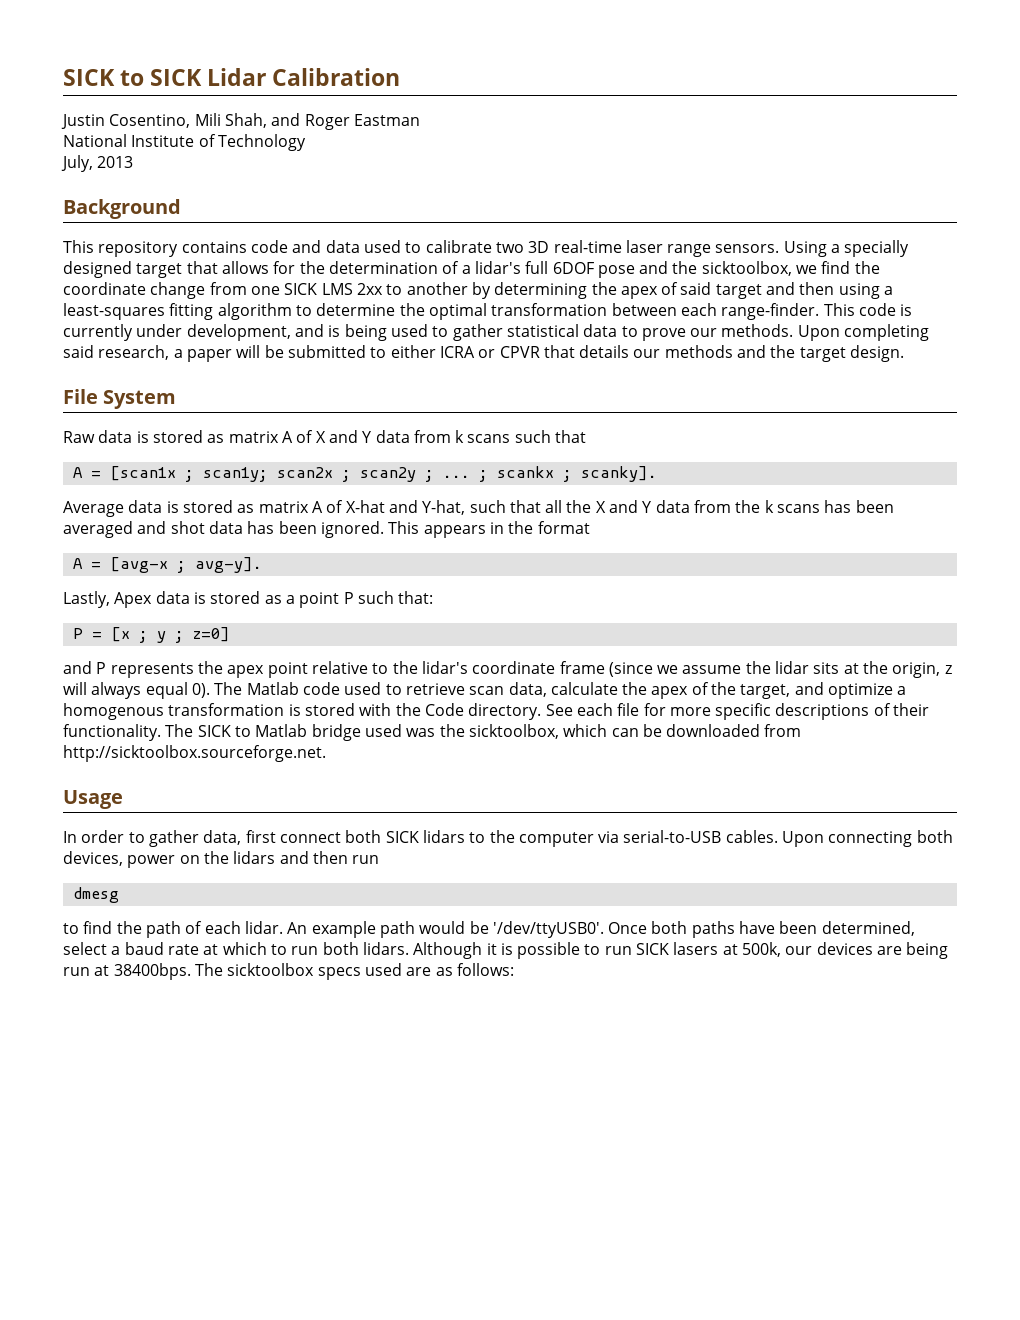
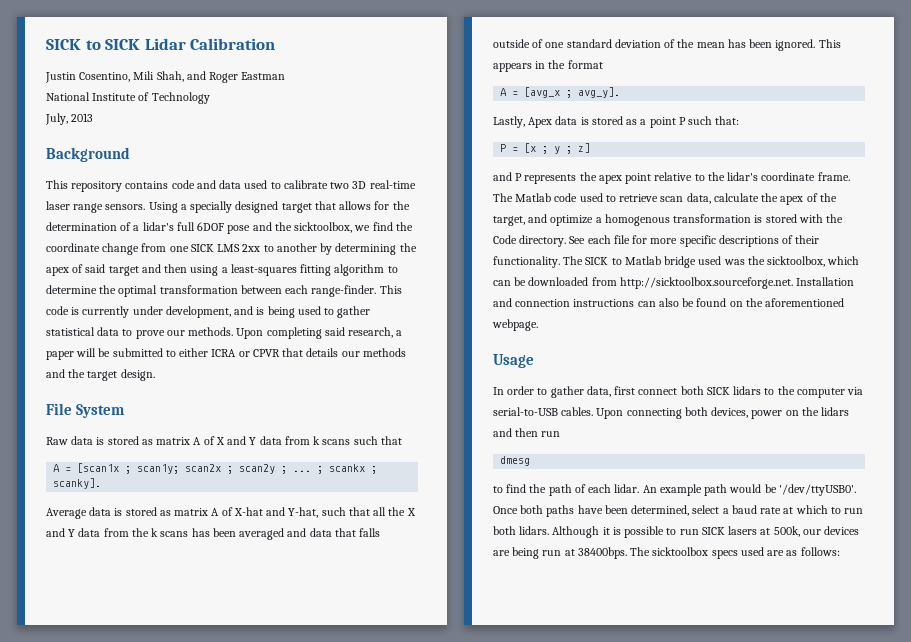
- Average data is stored as matrix A of X-hat and Y-hat, such that all the X and Y data from the k scans has been averaged and shot data has been ignored.
+ Average data is stored as matrix A of X-hat and Y-hat, such that all the X and Y data from the k scans has been averaged and data that falls outside of one standard deviation of the mean has been ignored.
- A = [avg-x ; avg-y].
+ A = [avg_x ; avg_y].
- P = [x ; y ; z=0]
+ P = [x ; y ; z]
- and P represents the apex point relative to the lidar's coordinate frame (since we assume the lidar sits at the origin, z will always equal 0).
+ and P represents the apex point relative to the lidar's coordinate frame.
- The SICK to Matlab bridge used was the sicktoolbox, which can be downloaded from http://sicktoolbox.sourceforge.net.
+ The SICK to Matlab bridge used was the sicktoolbox, which can be downloaded from http://sicktoolbox.sourceforge.net. Installation and connection instructions can also be found on the aforementioned webpage.

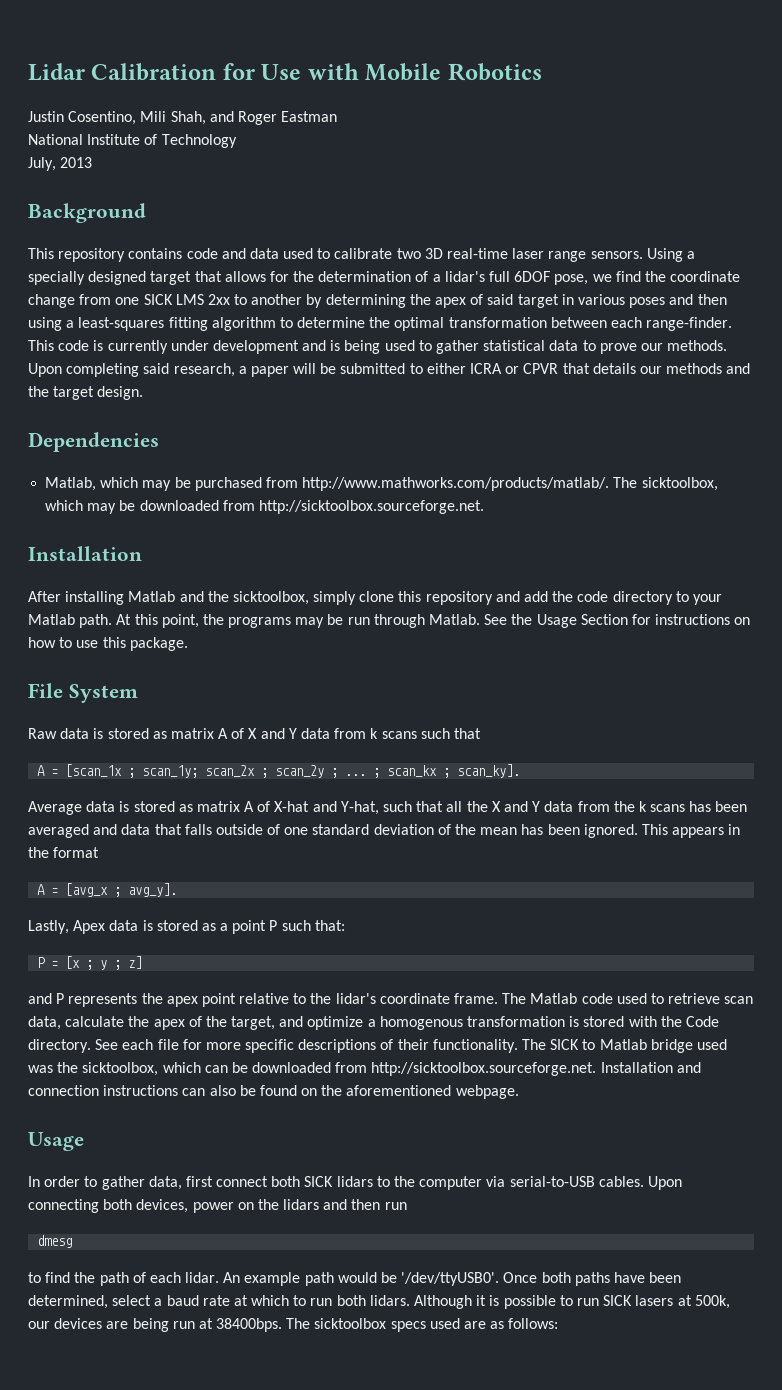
- SICK to SICK Lidar Calibration
+ Lidar Calibration for Use with Mobile Robotics
- Using a specially designed target that allows for the determination of a lidar's full 6DOF pose and the sicktoolbox, we find the coordinate change from one SICK LMS 2xx to another by determining the apex of said target and then using a least-squares fitting algorithm to determine the optimal transformation between each range-finder.
+ Using a specially designed target that allows for the determination of a lidar's full 6DOF pose, we find the coordinate change from one SICK LMS 2xx to another by determining the apex of said target in various poses and then using a least-squares fitting algorithm to determine the optimal transformation between each range-finder.
- This code is currently under development, and is being used to gather statistical data to prove our methods.
+ This code is currently under development and is being used to gather statistical data to prove our methods.
+ Dependencies
+ Matlab, which may be purchased from http://www.mathworks.com/products/matlab/. The sicktoolbox, which may be downloaded from http://sicktoolbox.sourceforge.net.
+ Installation
+ After installing Matlab and the sicktoolbox, simply clone this repository and add the code directory to your Matlab path. At this point, the programs may be run through Matlab. See the Usage Section for instructions on how to use this package.
- A = [scan1x ; scan1y; scan2x ; scan2y ; ... ; scankx ; scanky].
+ A = [scan_1x ; scan_1y; scan_2x ; scan_2y ; ... ; scan_kx ; scan_ky].

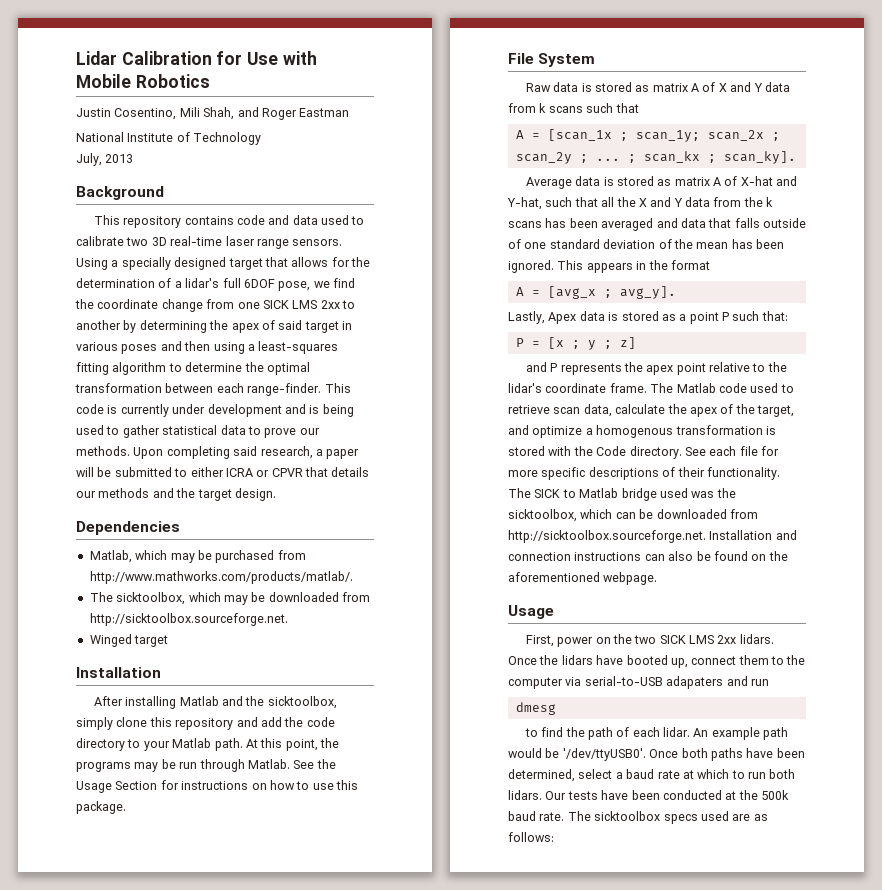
- Matlab, which may be purchased from http://www.mathworks.com/products/matlab/. The sicktoolbox, which may be downloaded from http://sicktoolbox.sourceforge.net.
+ Matlab, which may be purchased from http://www.mathworks.com/products/matlab/.
+ The sicktoolbox, which may be downloaded from http://sicktoolbox.sourceforge.net.
+ Winged target
- In order to gather data, first connect both SICK lidars to the computer via serial-to-USB cables. Upon connecting both devices, power on the lidars and then run
+ First, power on the two SICK LMS 2xx lidars. Once the lidars have booted up, connect them to the computer via serial-to-USB adapaters and run
- Although it is possible to run SICK lasers at 500k, our devices are being run at 38400bps.
+ Our tests have been conducted at the 500k baud rate.

